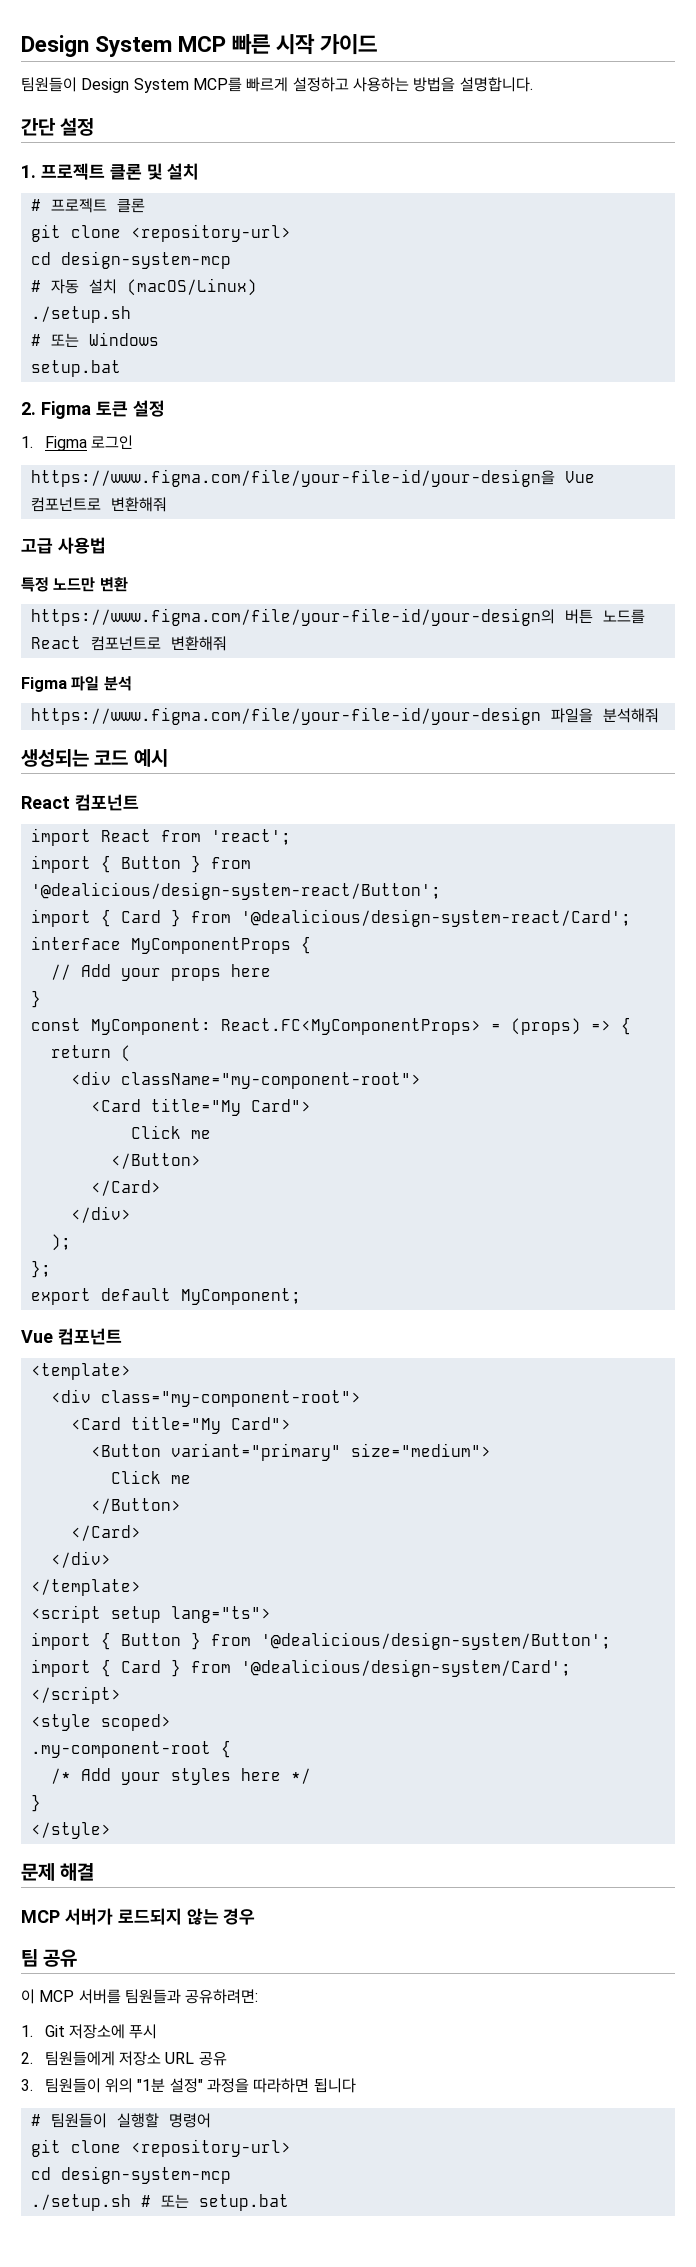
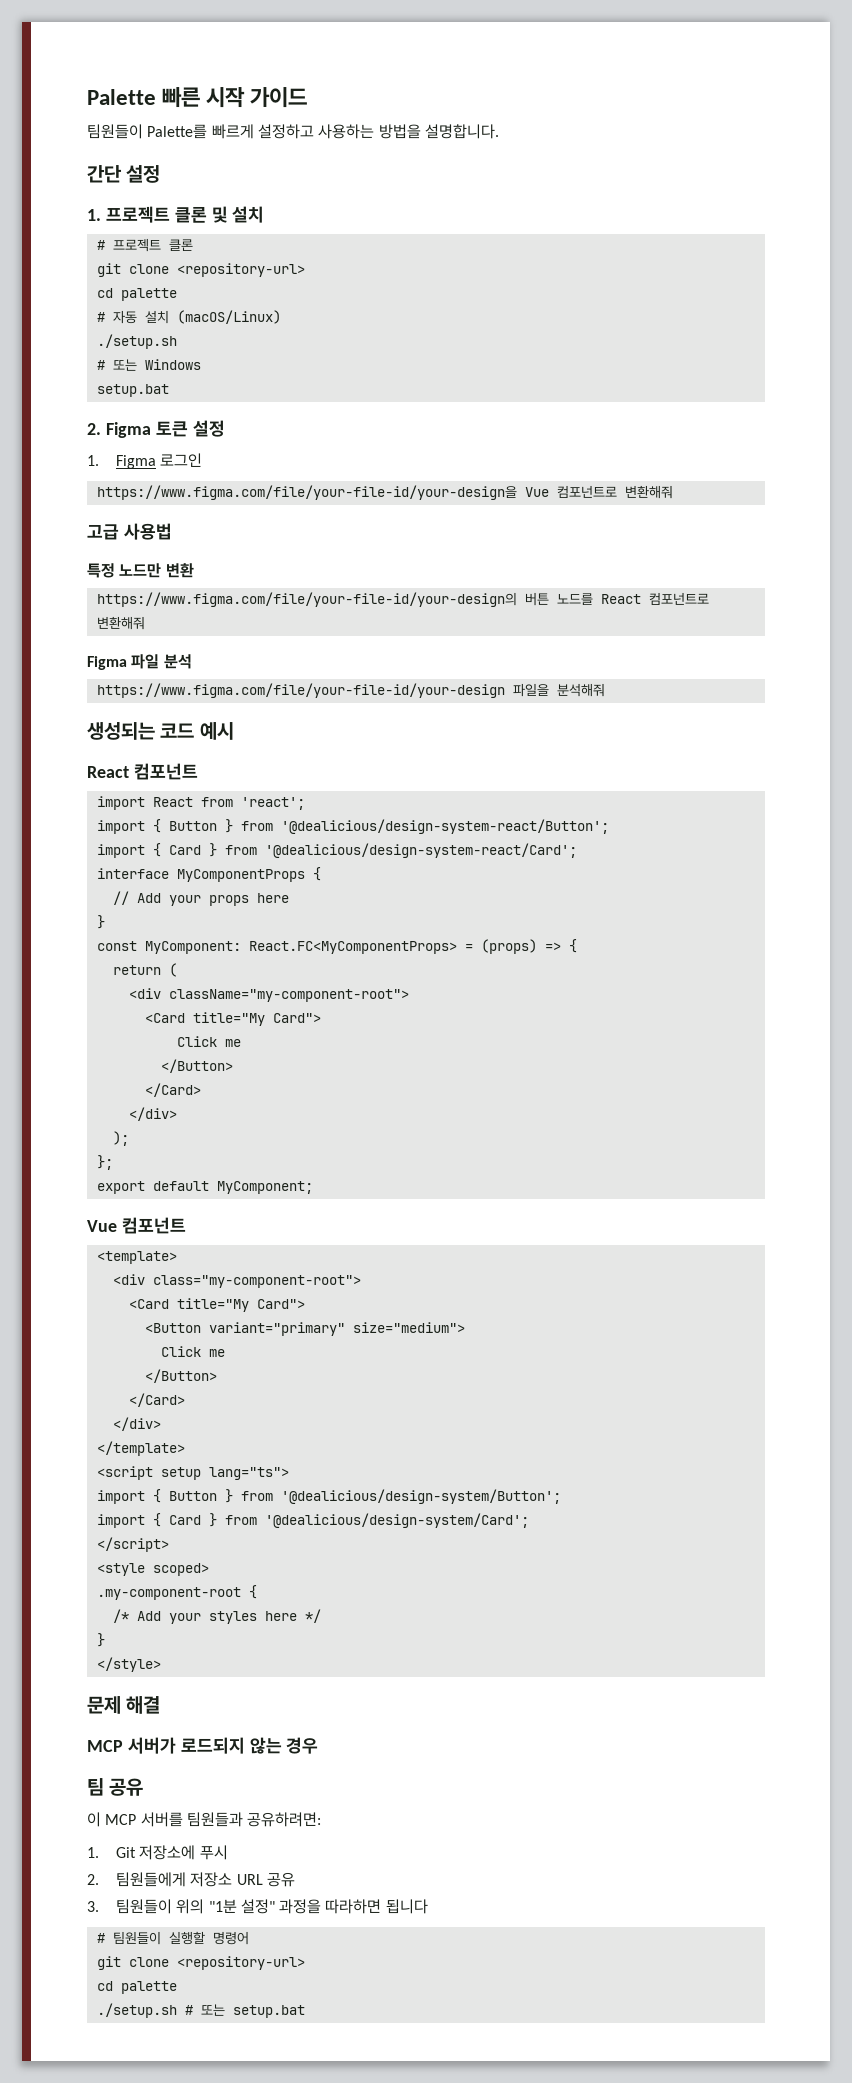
- Design System MCP 빠른 시작 가이드
+ Palette 빠른 시작 가이드
- 팀원들이 Design System MCP를 빠르게 설정하고 사용하는 방법을 설명합니다.
+ 팀원들이 Palette를 빠르게 설정하고 사용하는 방법을 설명합니다.
  # 프로젝트 클론
  git clone <repository-url>
- cd design-system-mcp
+ cd palette
  # 팀원들이 실행할 명령어
  git clone <repository-url>
- cd design-system-mcp
+ cd palette

